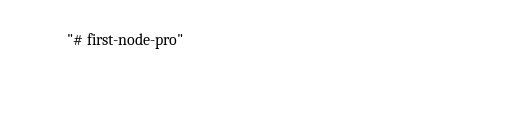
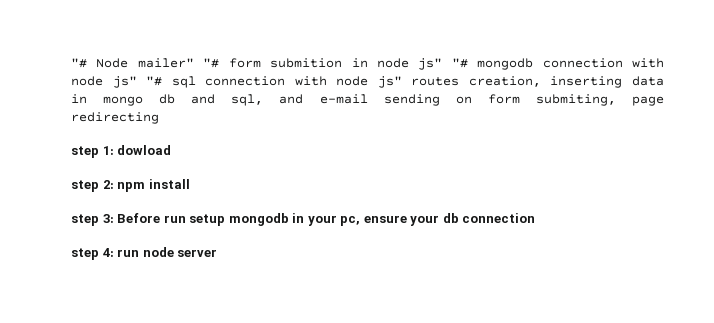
- "# first-node-pro"
+ "# Node mailer" "# form submition in node js" "# mongodb connection with node js" "# sql connection with node js" routes creation, inserting data in mongo db and sql, and e-mail sending on form submiting, page redirecting
+ step 1: dowload
+ step 2: npm install
+ step 3: Before run setup mongodb in your pc, ensure your db connection
+ step 4: run node server

